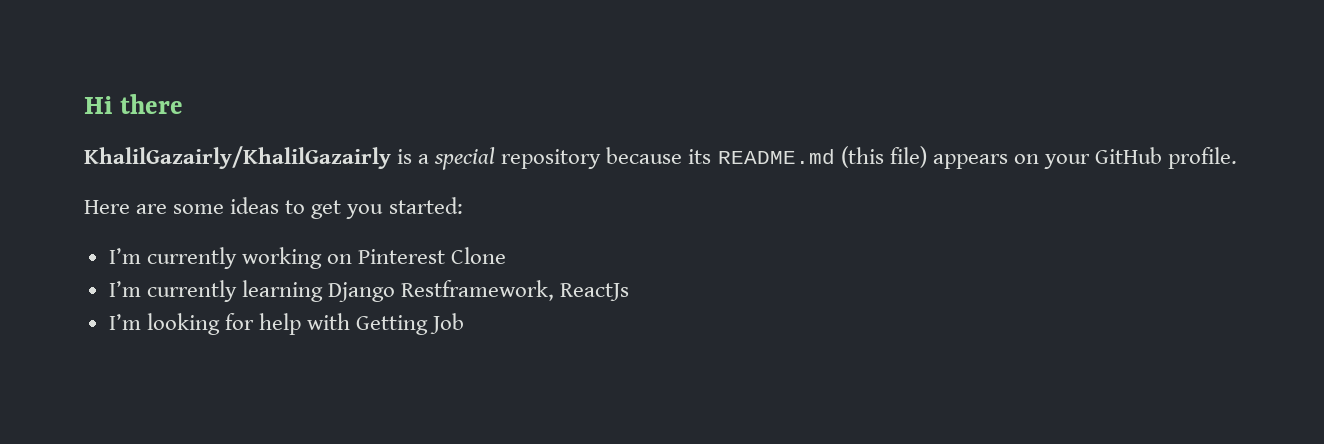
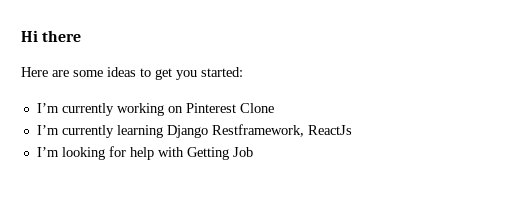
- KhalilGazairly/KhalilGazairly is a special repository because its README.md (this file) appears on your GitHub profile.

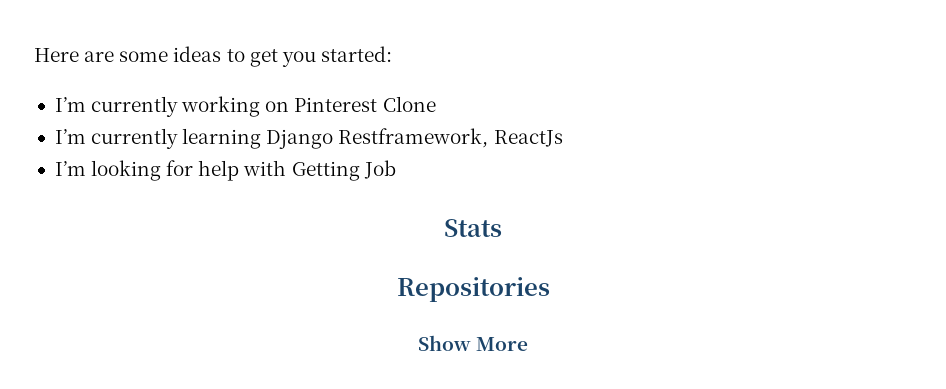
- Hi there
+ Stats
+ Repositories
+ Show More

